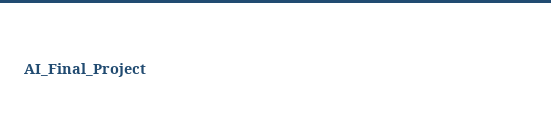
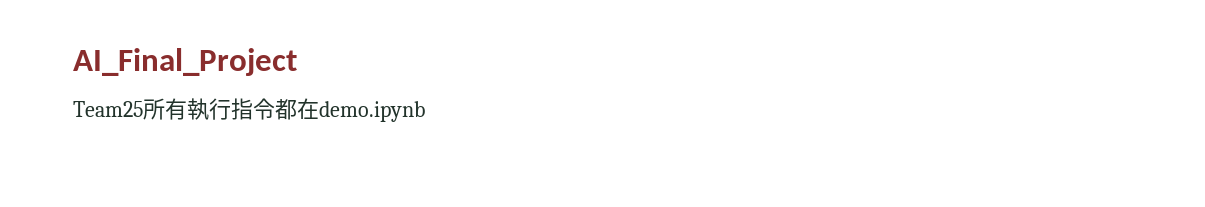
+ Team25所有執行指令都在demo.ipynb

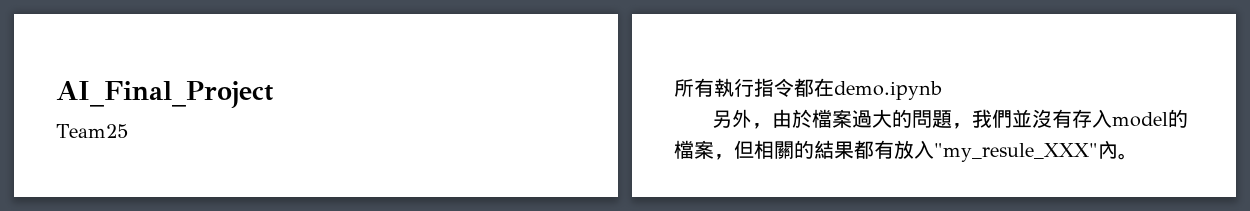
- Team25所有執行指令都在demo.ipynb
+ Team25
+ 所有執行指令都在demo.ipynb
+ 另外，由於檔案過大的問題，我們並沒有存入model的檔案，但相關的結果都有放入"my_resule_XXX"內。

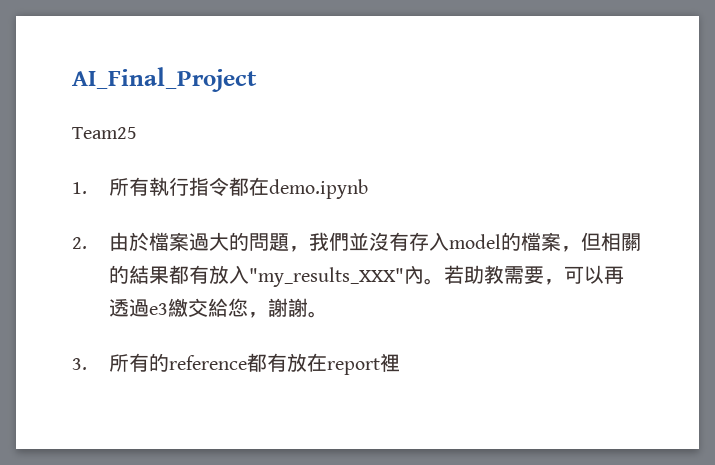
- 所有執行指令都在demo.ipynb
+ 1.所有執行指令都在demo.ipynb
- 另外，由於檔案過大的問題，我們並沒有存入model的檔案，但相關的結果都有放入"my_resule_XXX"內。
+ 2.由於檔案過大的問題，我們並沒有存入model的檔案，但相關的結果都有放入"my_results_XXX"內。若助教需要，可以再透過e3繳交給您，謝謝。
+ 3.所有的reference都有放在report裡

